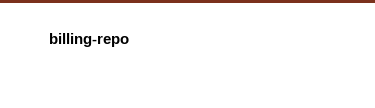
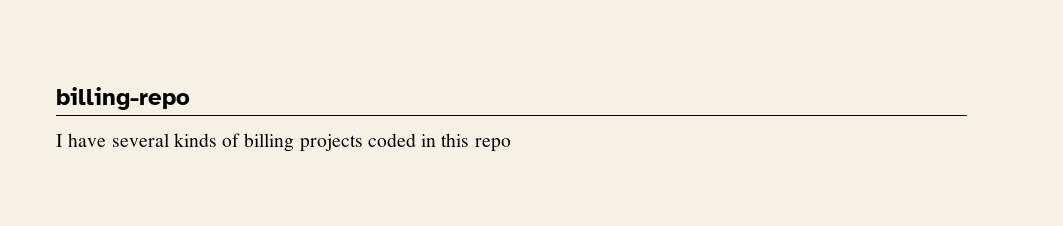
+ I have several kinds of billing projects coded in this repo

